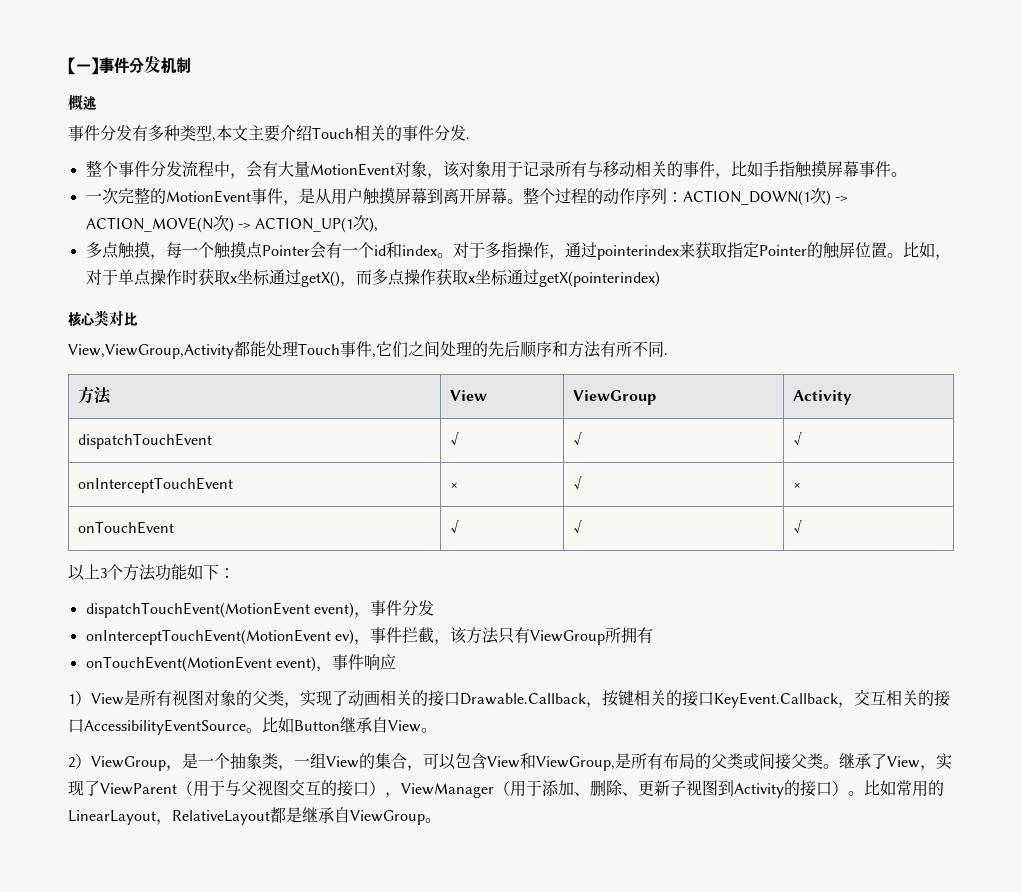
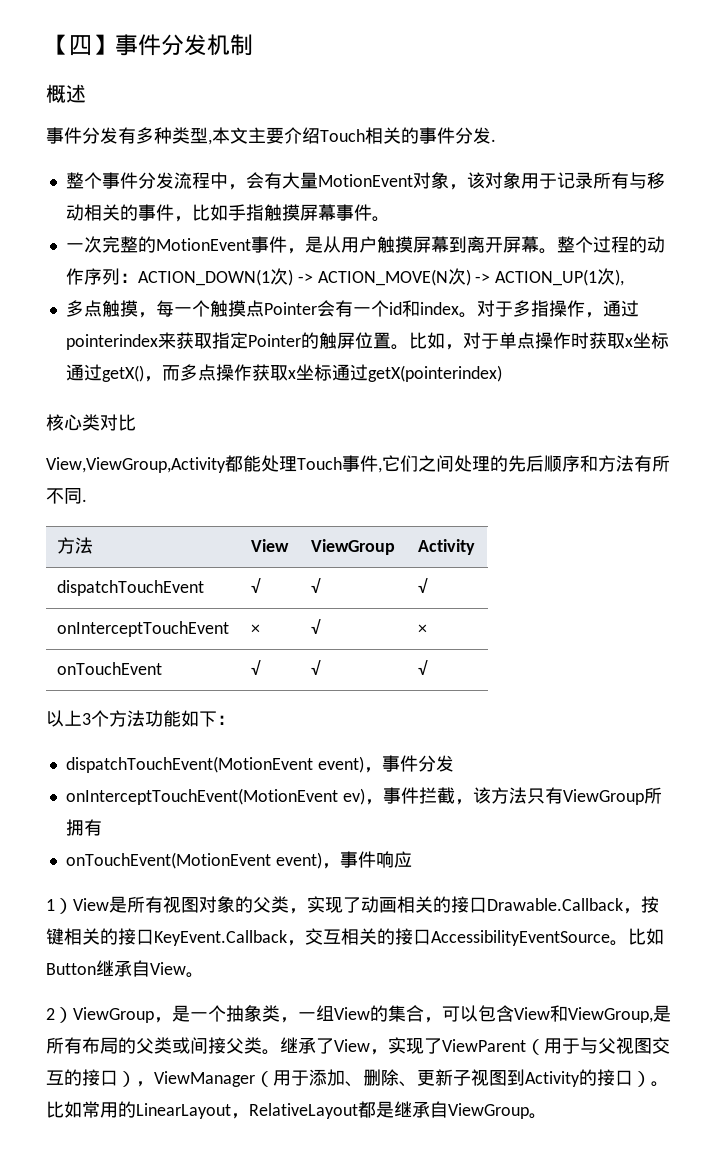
- 【一】事件分发机制
+ 【四】事件分发机制

